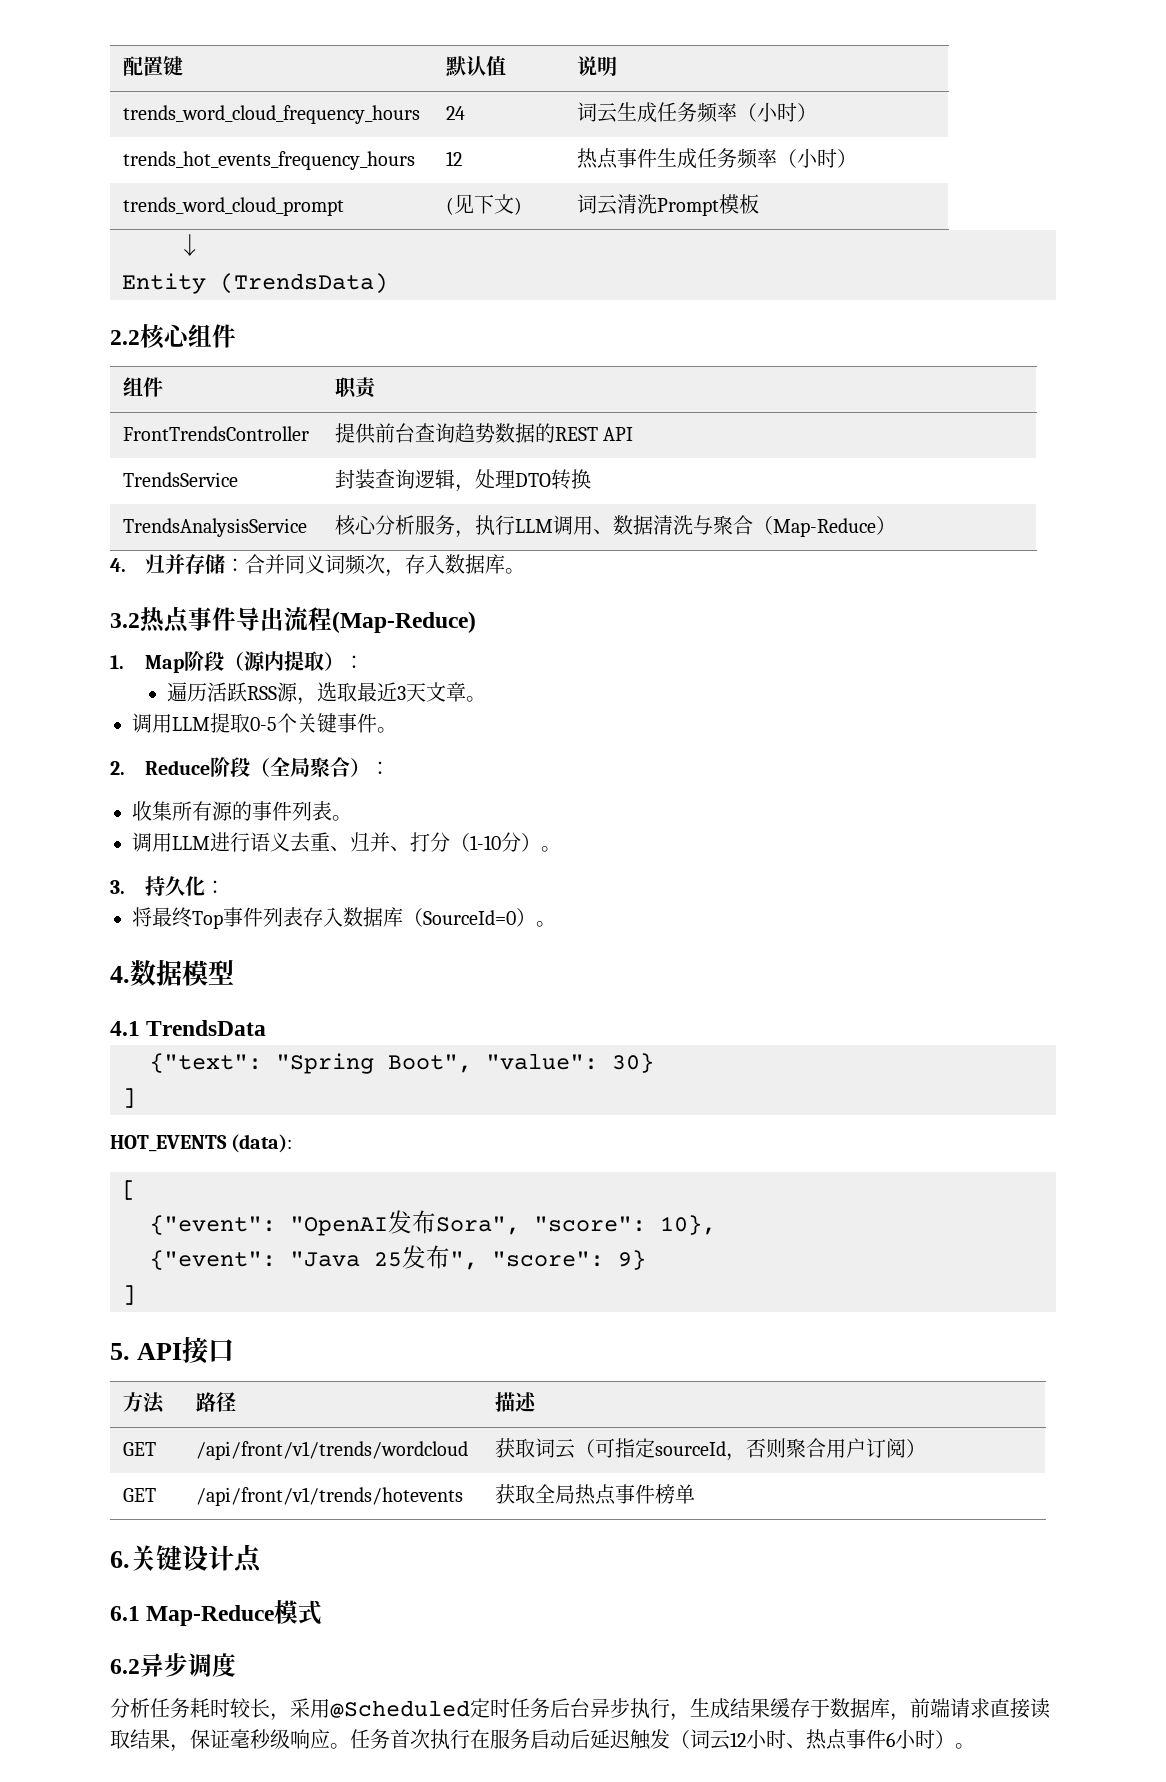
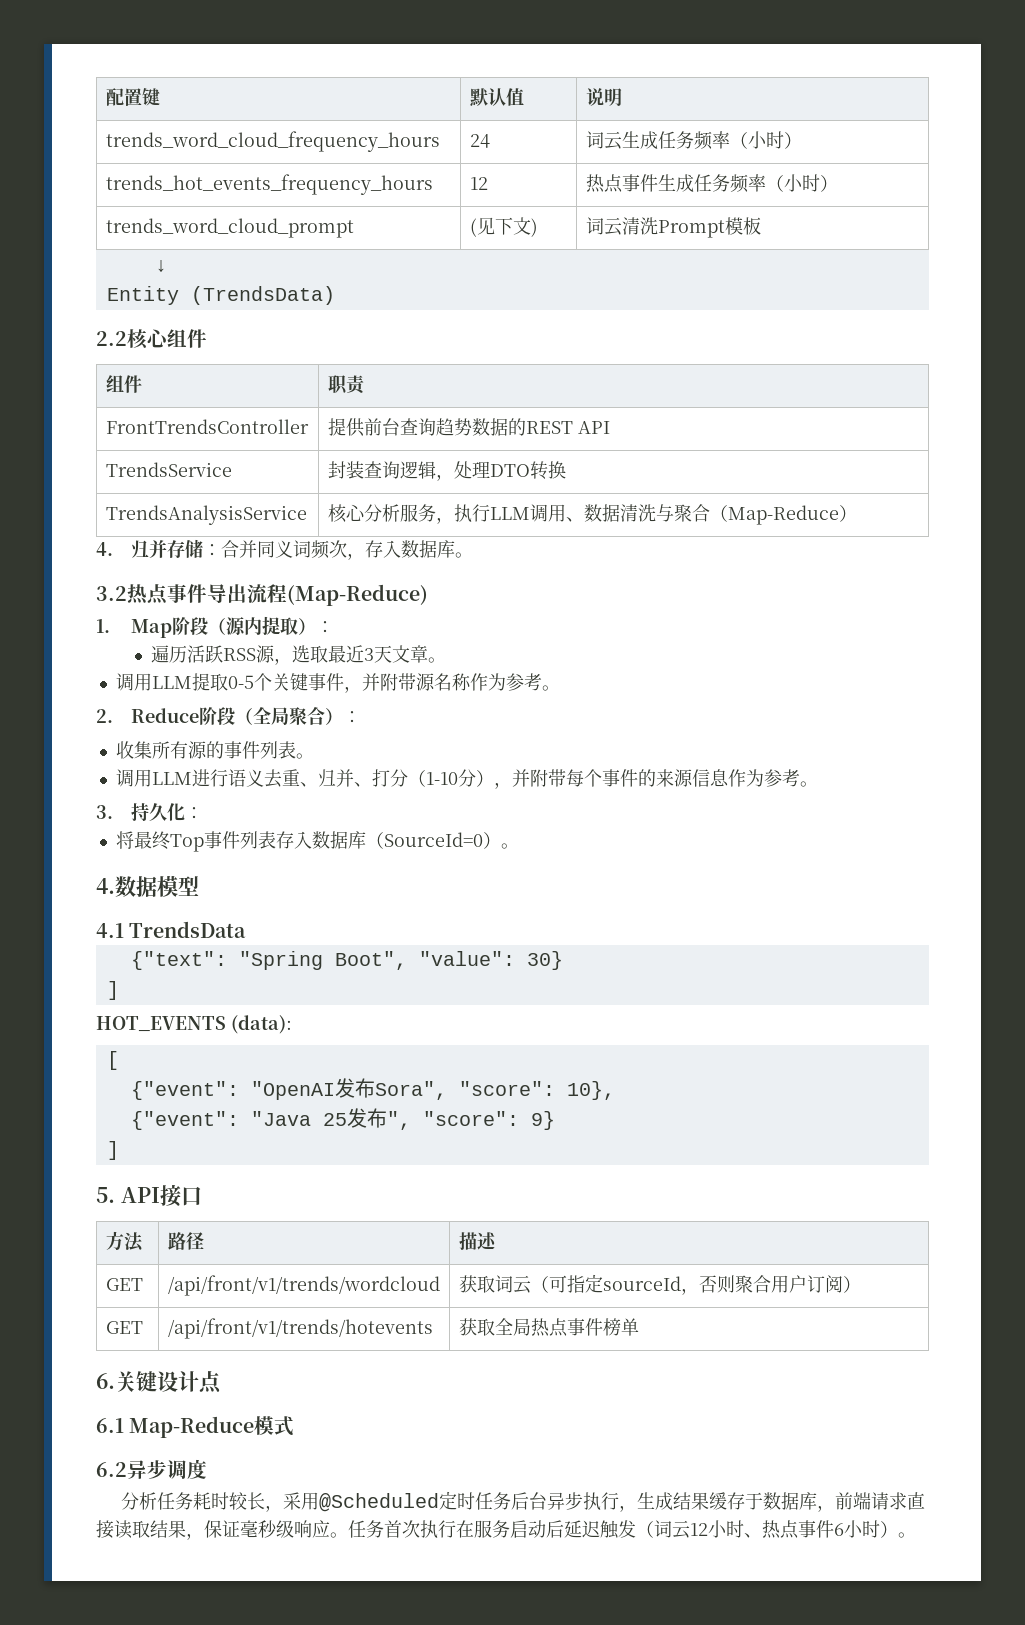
- 调用LLM提取0-5个关键事件。
+ 调用LLM提取0-5个关键事件，并附带源名称作为参考。
- 调用LLM进行语义去重、归并、打分（1-10分）。
+ 调用LLM进行语义去重、归并、打分（1-10分），并附带每个事件的来源信息作为参考。

